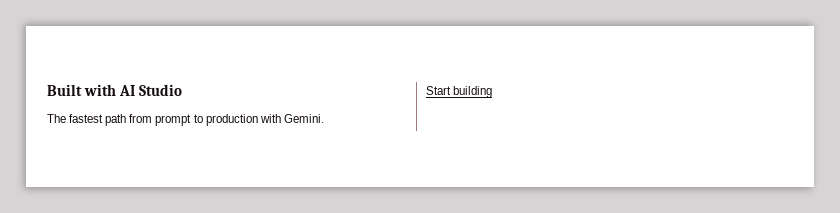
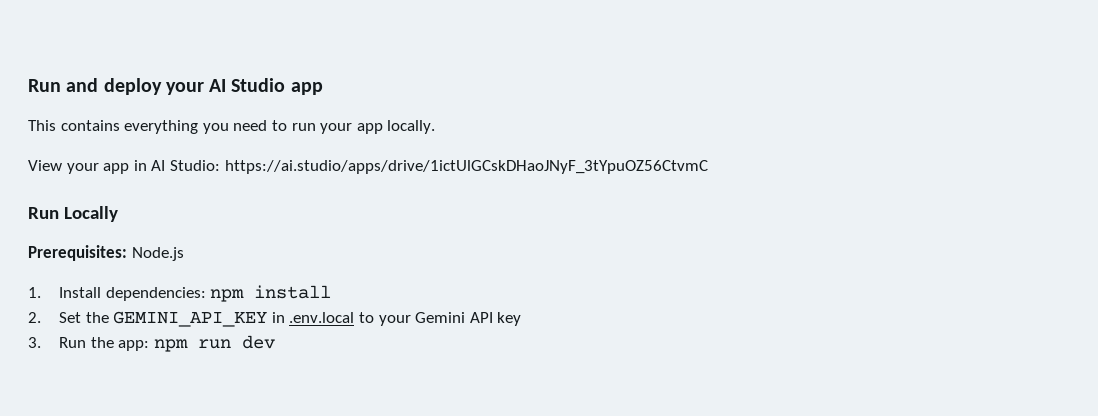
- Built with AI Studio
- The fastest path from prompt to production with Gemini.
- Start building
+ Run and deploy your AI Studio app
+ This contains everything you need to run your app locally.
+ View your app in AI Studio: https://ai.studio/apps/drive/1ictUlGCskDHaoJNyF_3tYpuOZ56CtvmC
+ Run Locally
+ Prerequisites: Node.js
+ 1. Install dependencies: npm install
+ 2. Set the GEMINI_API_KEY in .env.local to your Gemini API key
+ 3. Run the app: npm run dev

